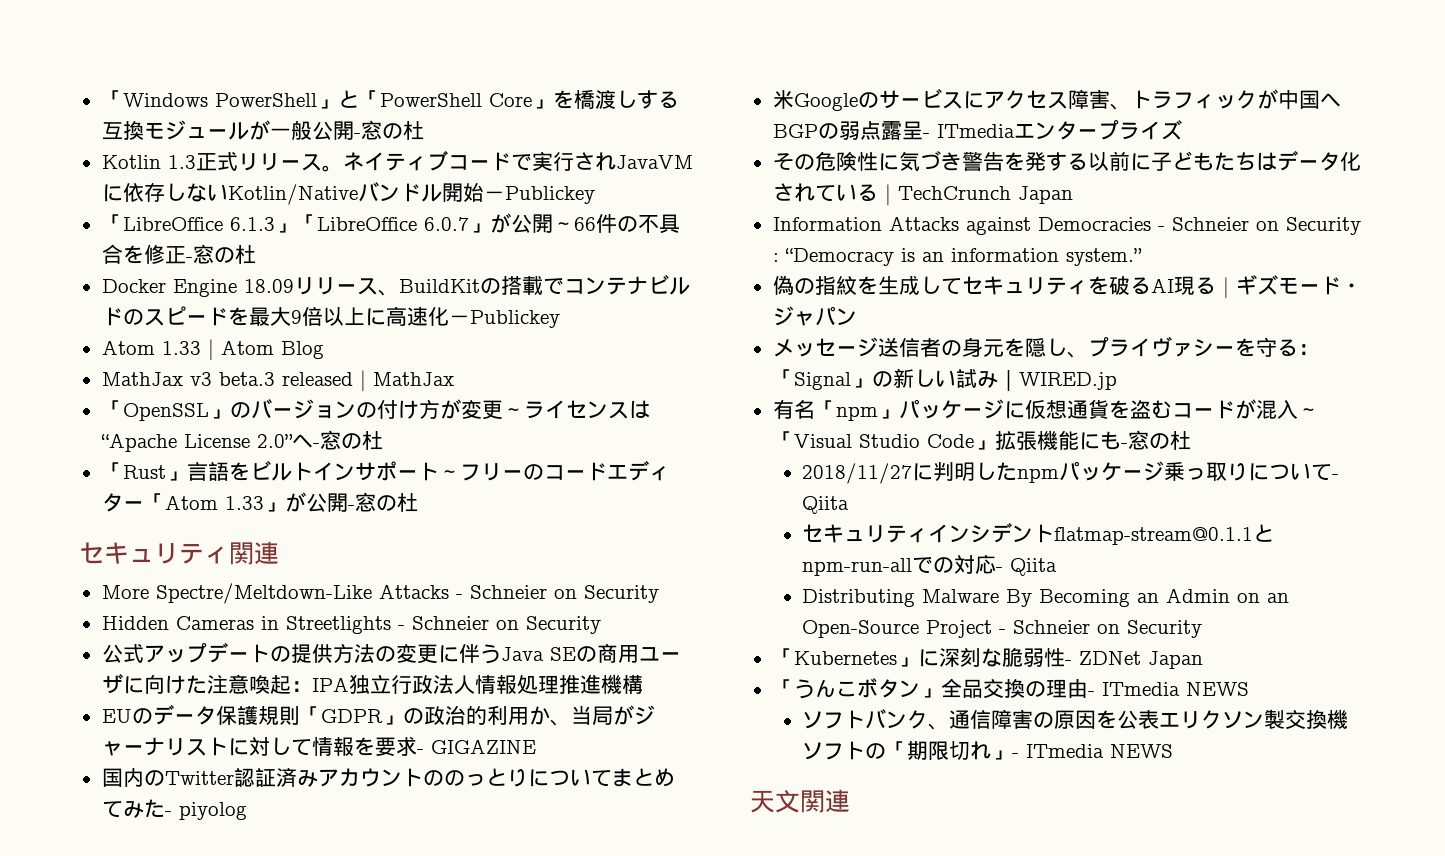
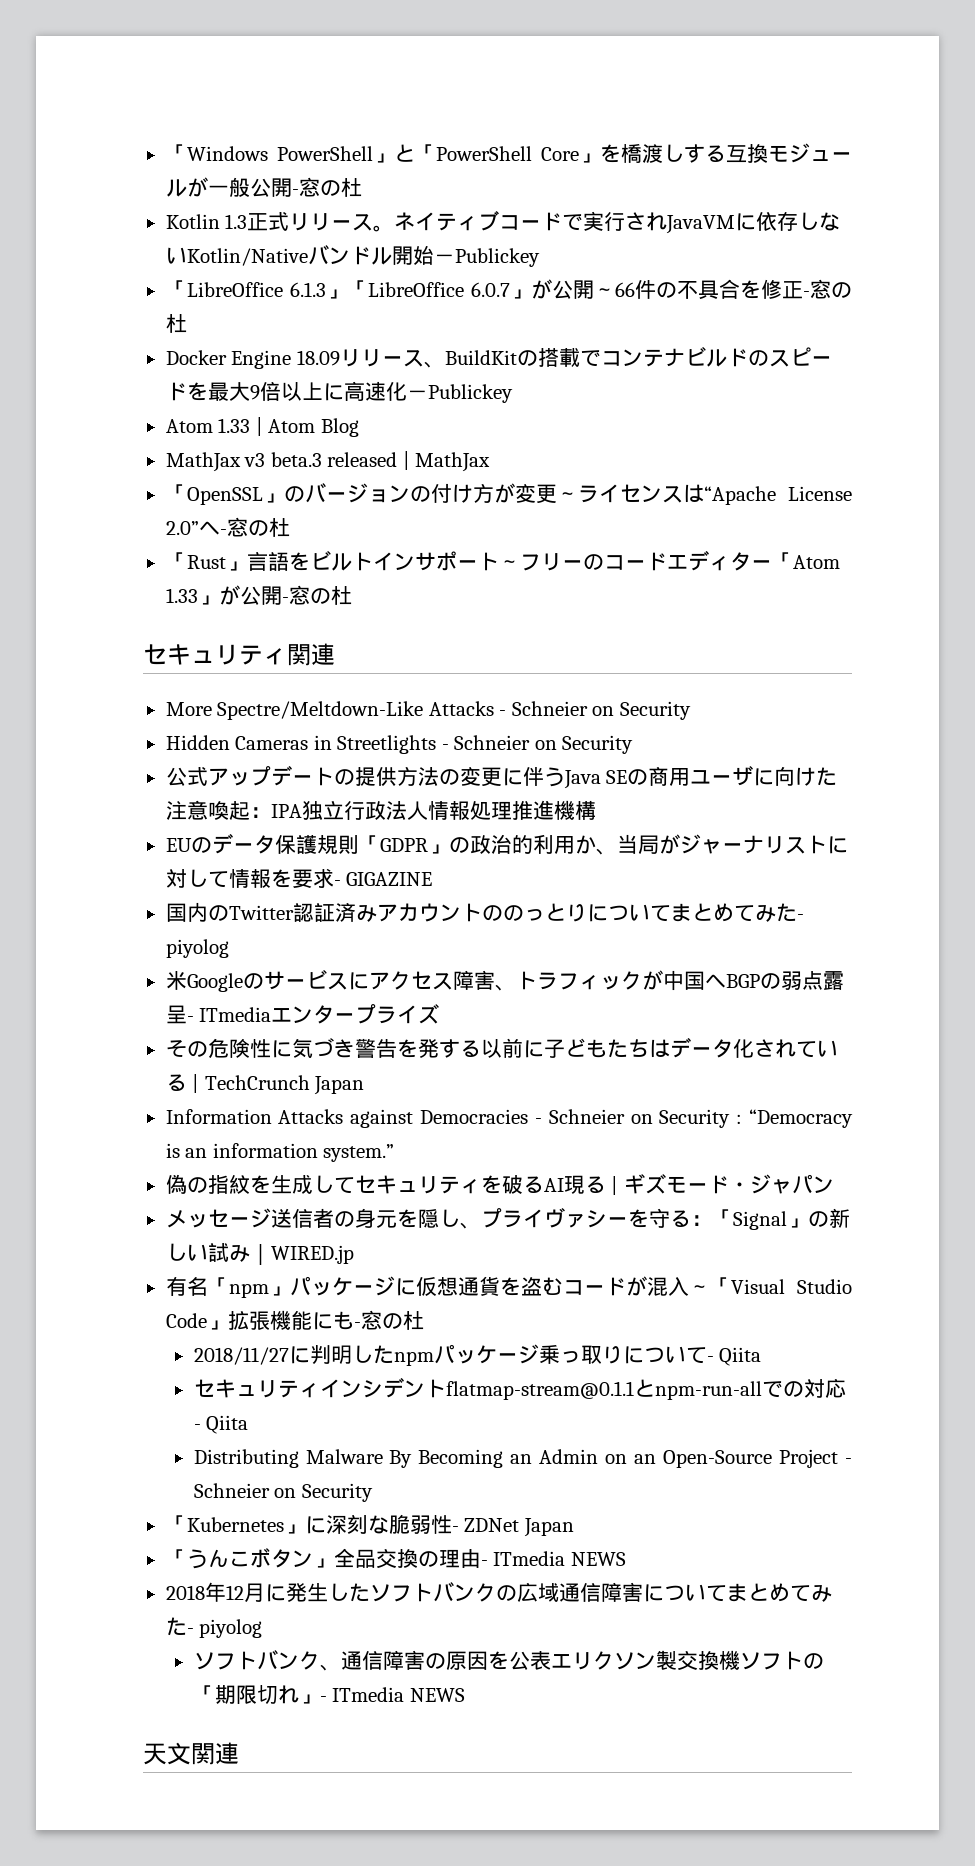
+ 2018年12月に発生したソフトバンクの広域通信障害についてまとめてみた- piyolog

